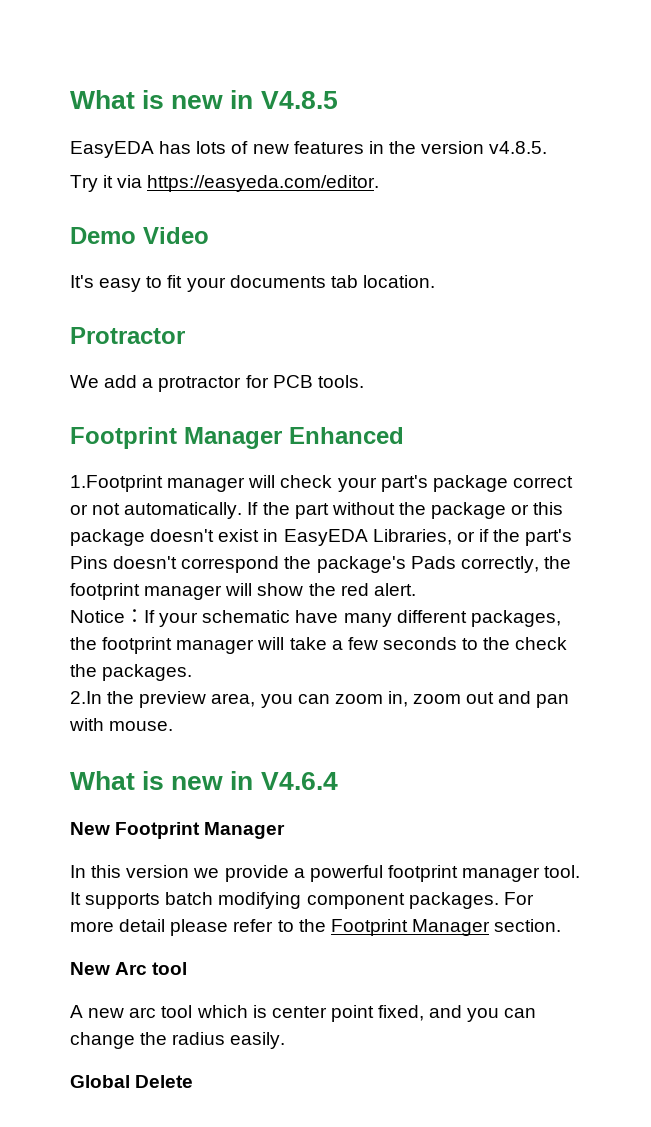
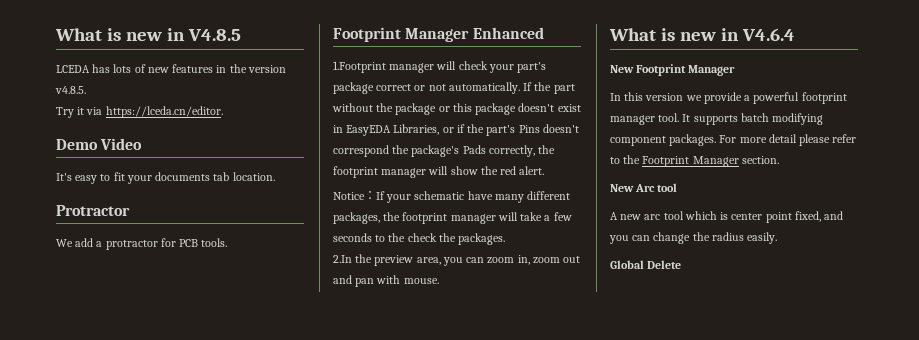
- EasyEDA has lots of new features in the version v4.8.5.
+ LCEDA has lots of new features in the version v4.8.5.
- Try it via https://easyeda.com/editor.
+ Try it via https://lceda.cn/editor.

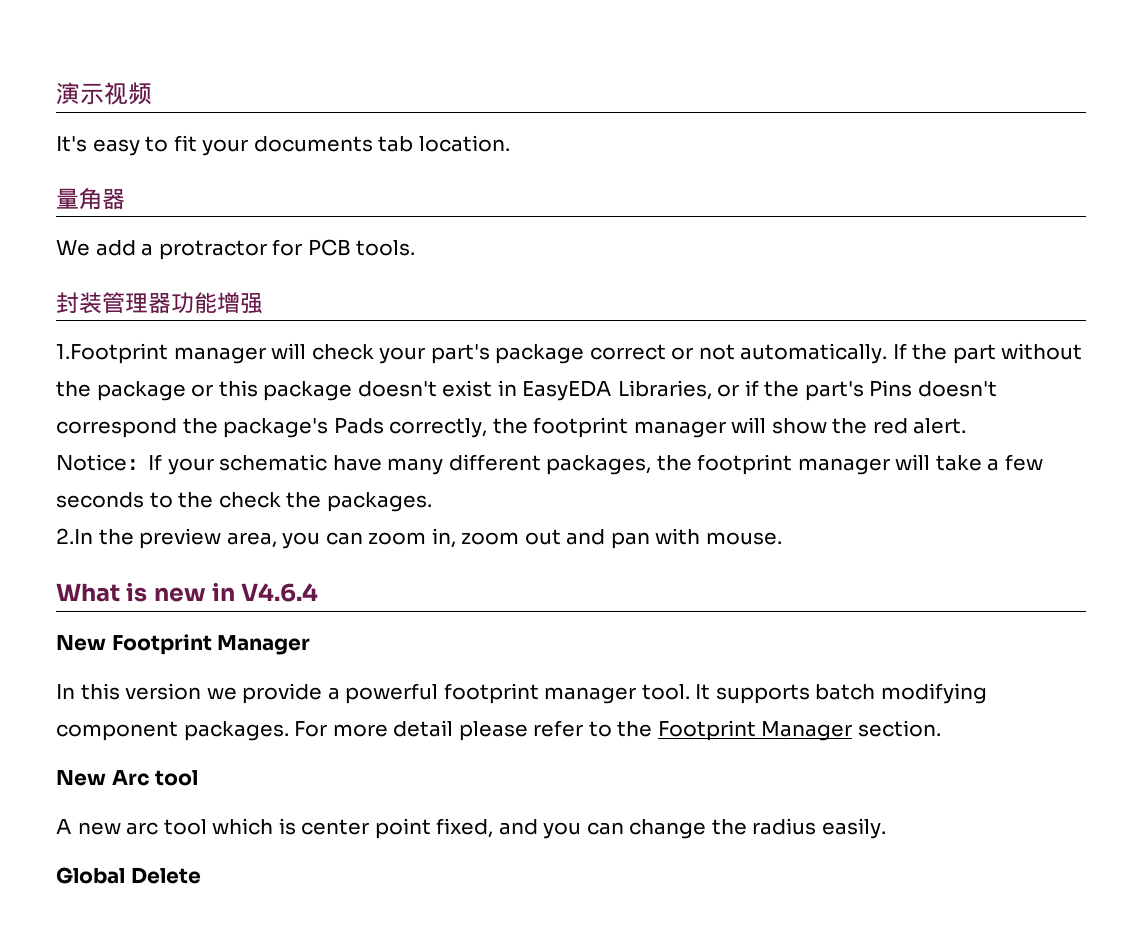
- What is new in V4.8.5
- LCEDA has lots of new features in the version v4.8.5.
- Try it via https://lceda.cn/editor.
- Demo Video
+ 演示视频
- Protractor
+ 量角器
- Footprint Manager Enhanced
+ 封装管理器功能增强

